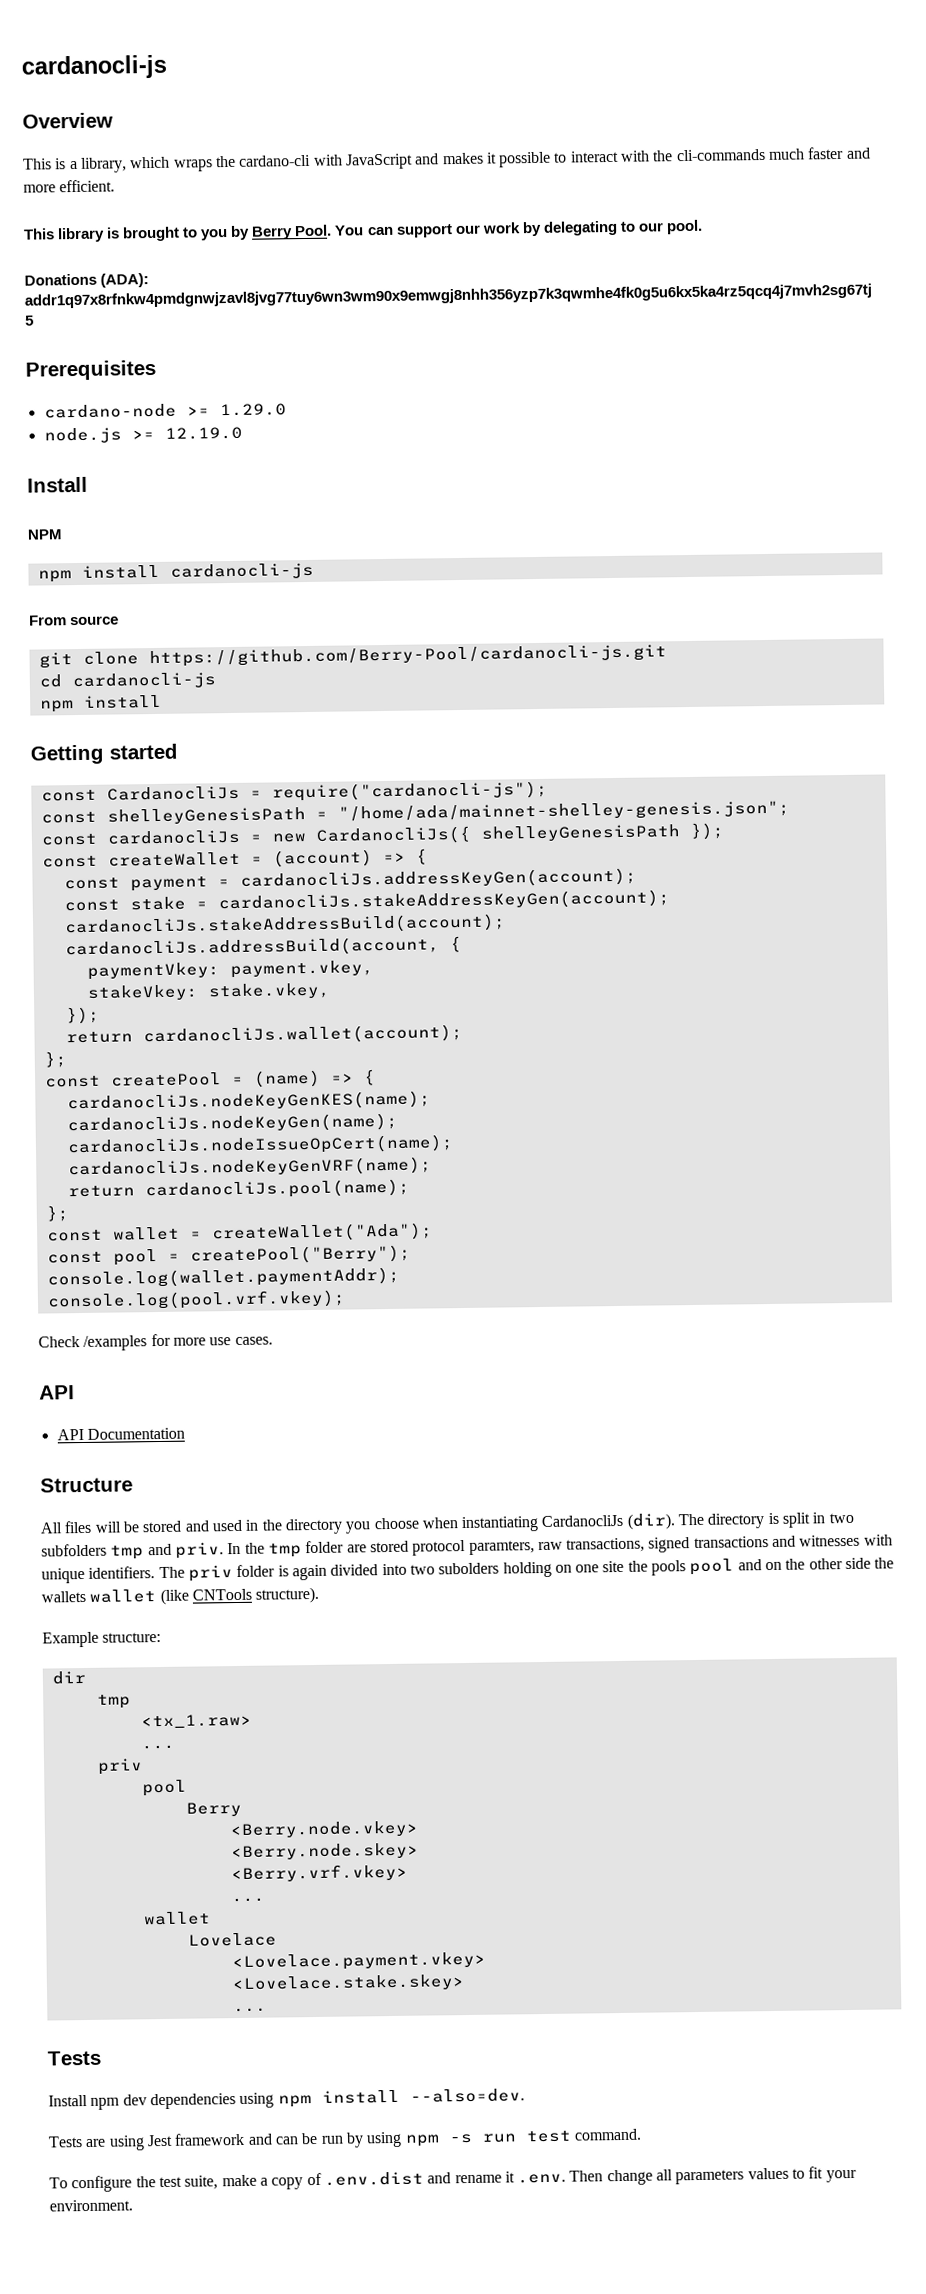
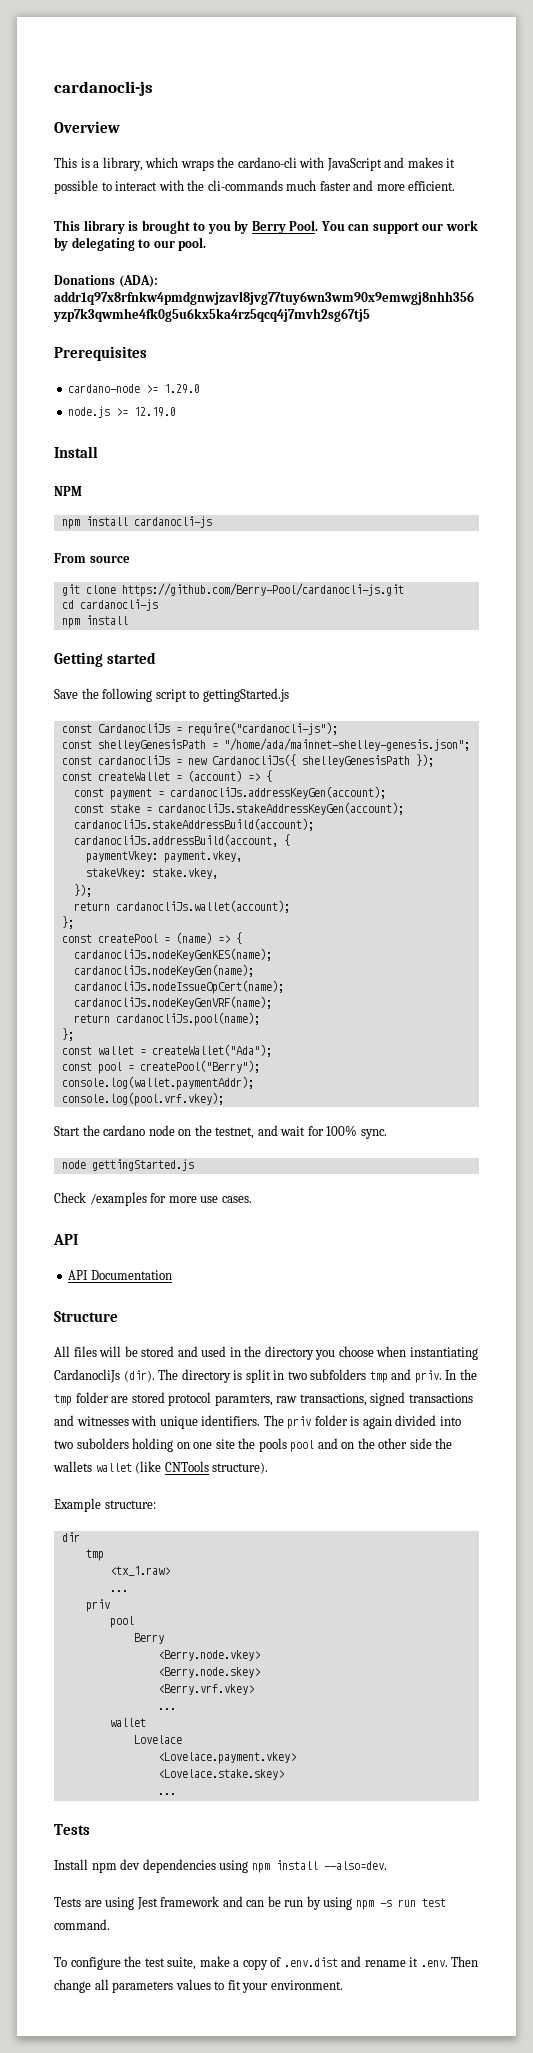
+ Save the following script to gettingStarted.js
+ Start the cardano node on the testnet, and wait for 100% sync.
+ node gettingStarted.js

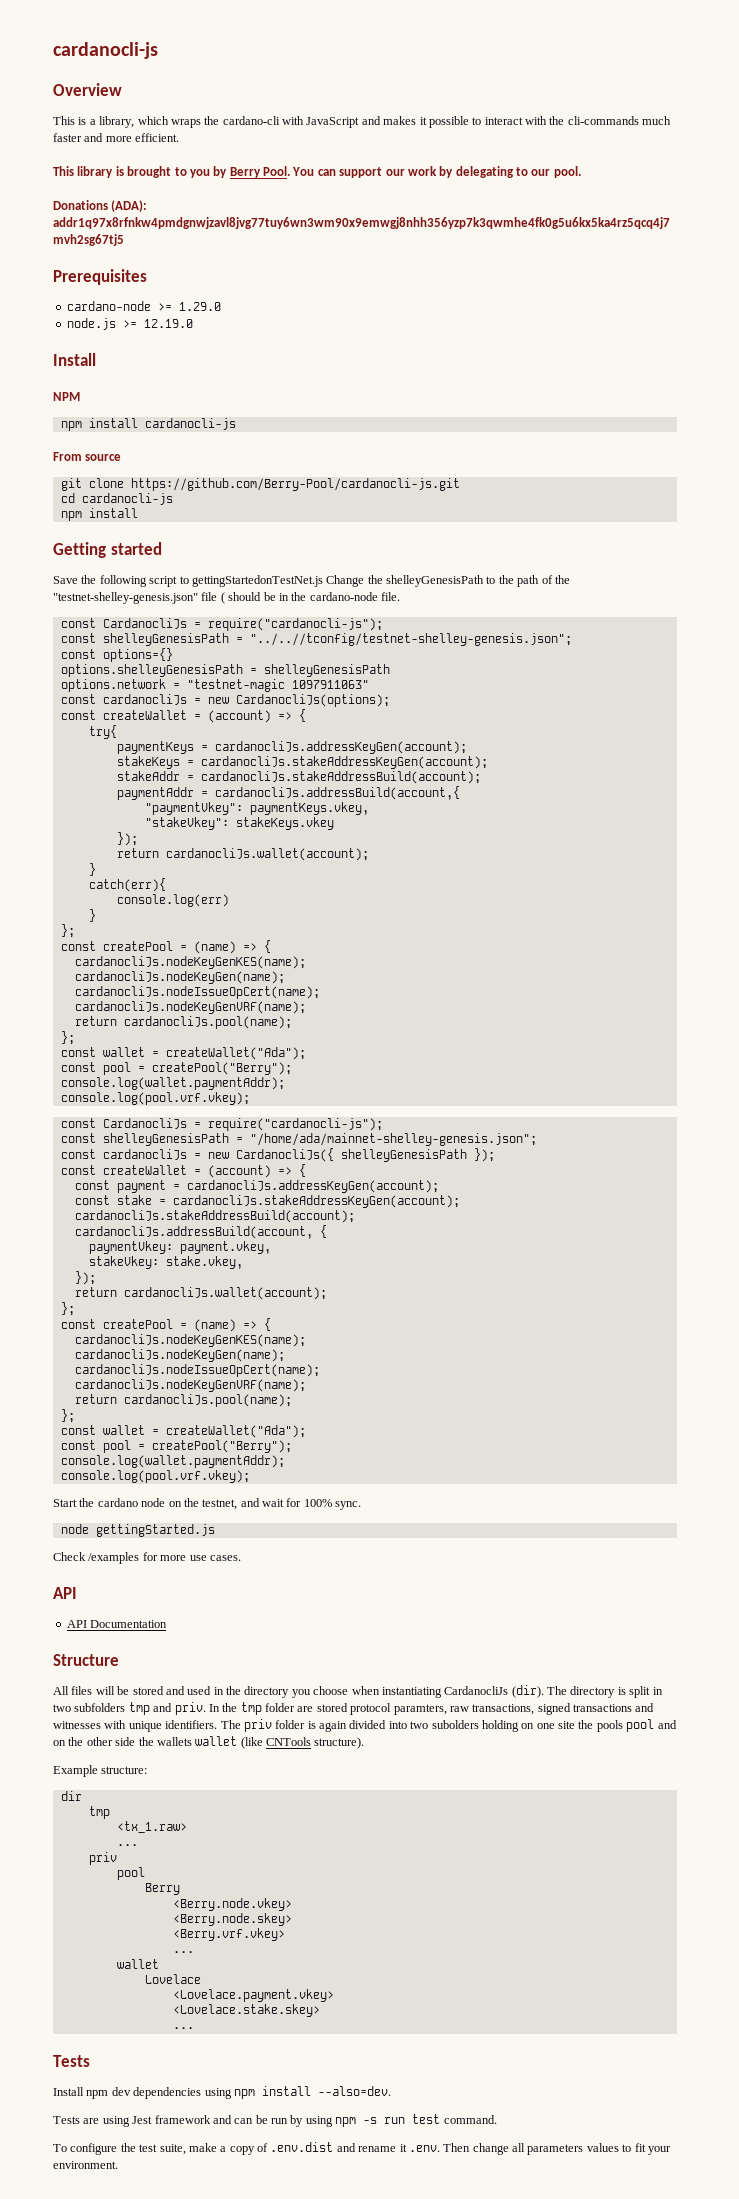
- Save the following script to gettingStarted.js
+ Save the following script to gettingStartedonTestNet.js Change the shelleyGenesisPath to the path of the "testnet-shelley-genesis.json" file ( should be in the cardano-node file.
+ const CardanocliJs = require("cardanocli-js");
+ const shelleyGenesisPath = "../..//tconfig/testnet-shelley-genesis.json";
+ const options={}
+ options.shelleyGenesisPath = shelleyGenesisPath
+ options.network = "testnet-magic 1097911063"
+ const cardanocliJs = new CardanocliJs(options);
+ const createWallet = (account) => {
+ try{
+ paymentKeys = cardanocliJs.addressKeyGen(account);
+ stakeKeys = cardanocliJs.stakeAddressKeyGen(account);
+ stakeAddr = cardanocliJs.stakeAddressBuild(account);
+ paymentAddr = cardanocliJs.addressBuild(account,{
+ "paymentVkey": paymentKeys.vkey,
+ "stakeVkey": stakeKeys.vkey
+ });
+ return cardanocliJs.wallet(account);
+ }
+ catch(err){
+ console.log(err)
+ }
+ };
+ const createPool = (name) => {
+ cardanocliJs.nodeKeyGenKES(name);
+ cardanocliJs.nodeKeyGen(name);
+ cardanocliJs.nodeIssueOpCert(name);
+ cardanocliJs.nodeKeyGenVRF(name);
+ return cardanocliJs.pool(name);
+ };
+ const wallet = createWallet("Ada");
+ const pool = createPool("Berry");
+ console.log(wallet.paymentAddr);
+ console.log(pool.vrf.vkey);

